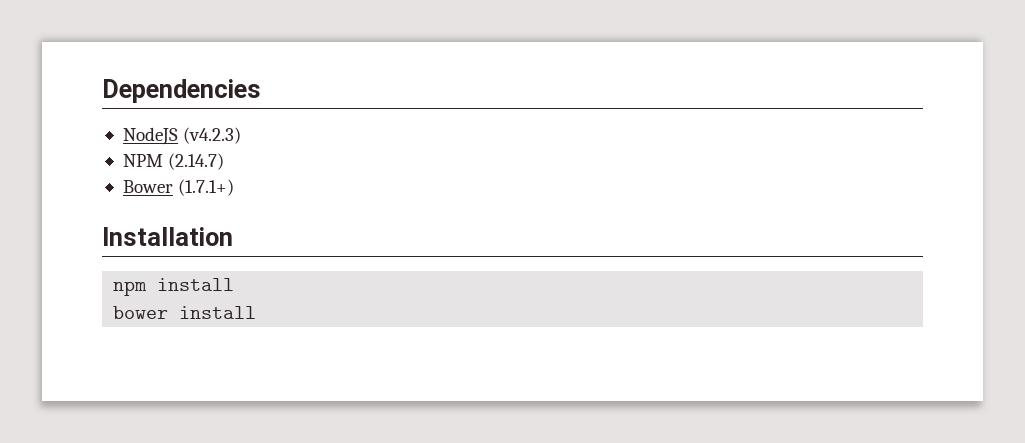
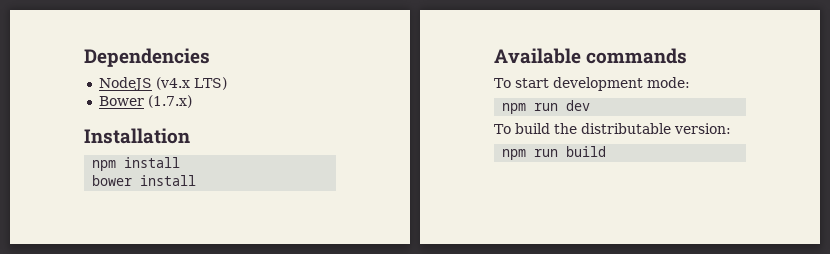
- NodeJS (v4.2.3)
- NPM (2.14.7)
+ NodeJS (v4.x LTS)
- Bower (1.7.1+)
+ Bower (1.7.x)
+ Available commands
+ To start development mode:
+ npm run dev
+ To build the distributable version:
+ npm run build

